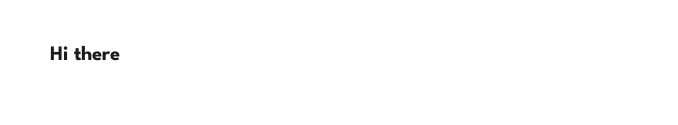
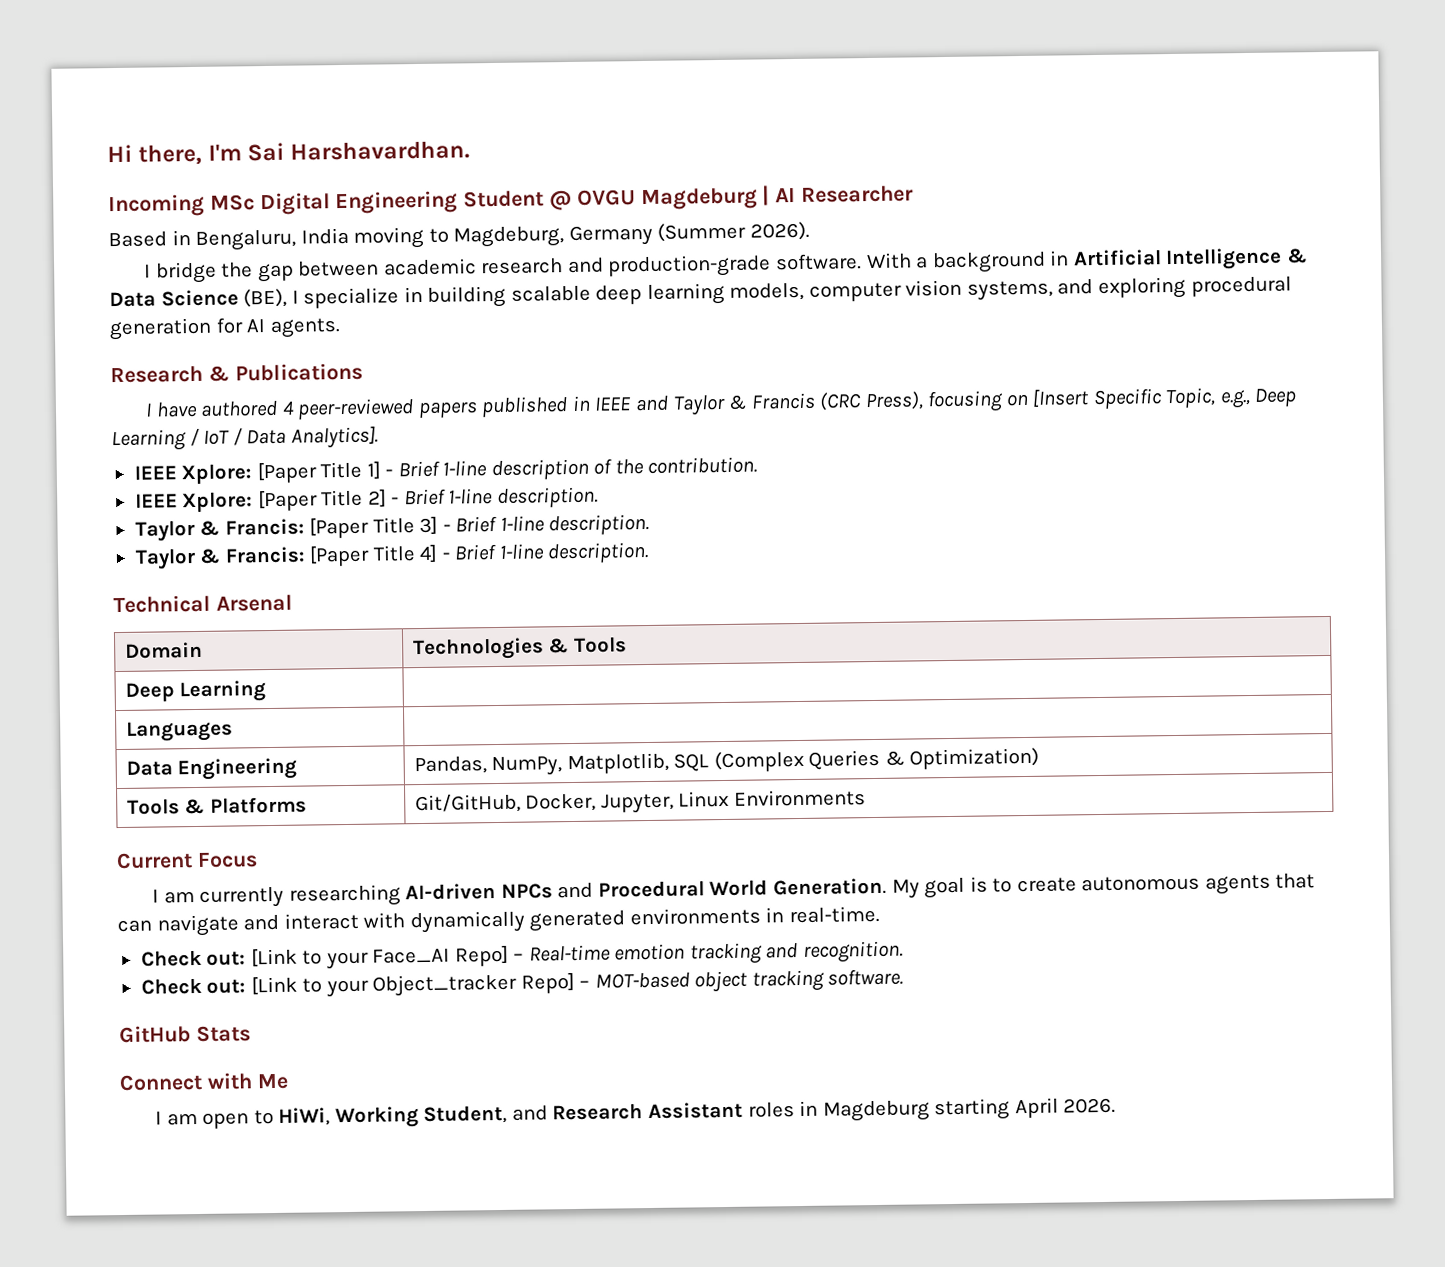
- Hi there
+ Hi there, I'm Sai Harshavardhan.
+ Incoming MSc Digital Engineering Student @ OVGU Magdeburg | AI Researcher
+ Based in Bengaluru, India moving to Magdeburg, Germany (Summer 2026).
+ I bridge the gap between academic research and production-grade software. With a background in Artificial Intelligence & Data Science (BE), I specialize in building scalable deep learning models, computer vision systems, and exploring procedural generation for AI agents.
+ Research & Publications
+ I have authored 4 peer-reviewed papers published in IEEE and Taylor & Francis (CRC Press), focusing on [Insert Specific Topic, e.g., Deep Learning / IoT / Data Analytics].
+ IEEE Xplore: [Paper Title 1] - Brief 1-line description of the contribution.
+ IEEE Xplore: [Paper Title 2] - Brief 1-line description.
+ Taylor & Francis: [Paper Title 3] - Brief 1-line description.
+ Taylor & Francis: [Paper Title 4] - Brief 1-line description.
+ Technical Arsenal
+ Domain | Technologies & Tools
+ Deep Learning |
+ Languages |
+ Data Engineering | Pandas, NumPy, Matplotlib, SQL (Complex Queries & Optimization)
+ Tools & Platforms | Git/GitHub, Docker, Jupyter, Linux Environments
+ Current Focus
+ I am currently researching AI-driven NPCs and Procedural World Generation. My goal is to create autonomous agents that can navigate and interact with dynamically generated environments in real-time.
+ Check out: [Link to your Face_AI Repo] – Real-time emotion tracking and recognition.
+ Check out: [Link to your Object_tracker Repo] – MOT-based object tracking software.
+ GitHub Stats
+ Connect with Me
+ I am open to HiWi, Working Student, and Research Assistant roles in Magdeburg starting April 2026.

